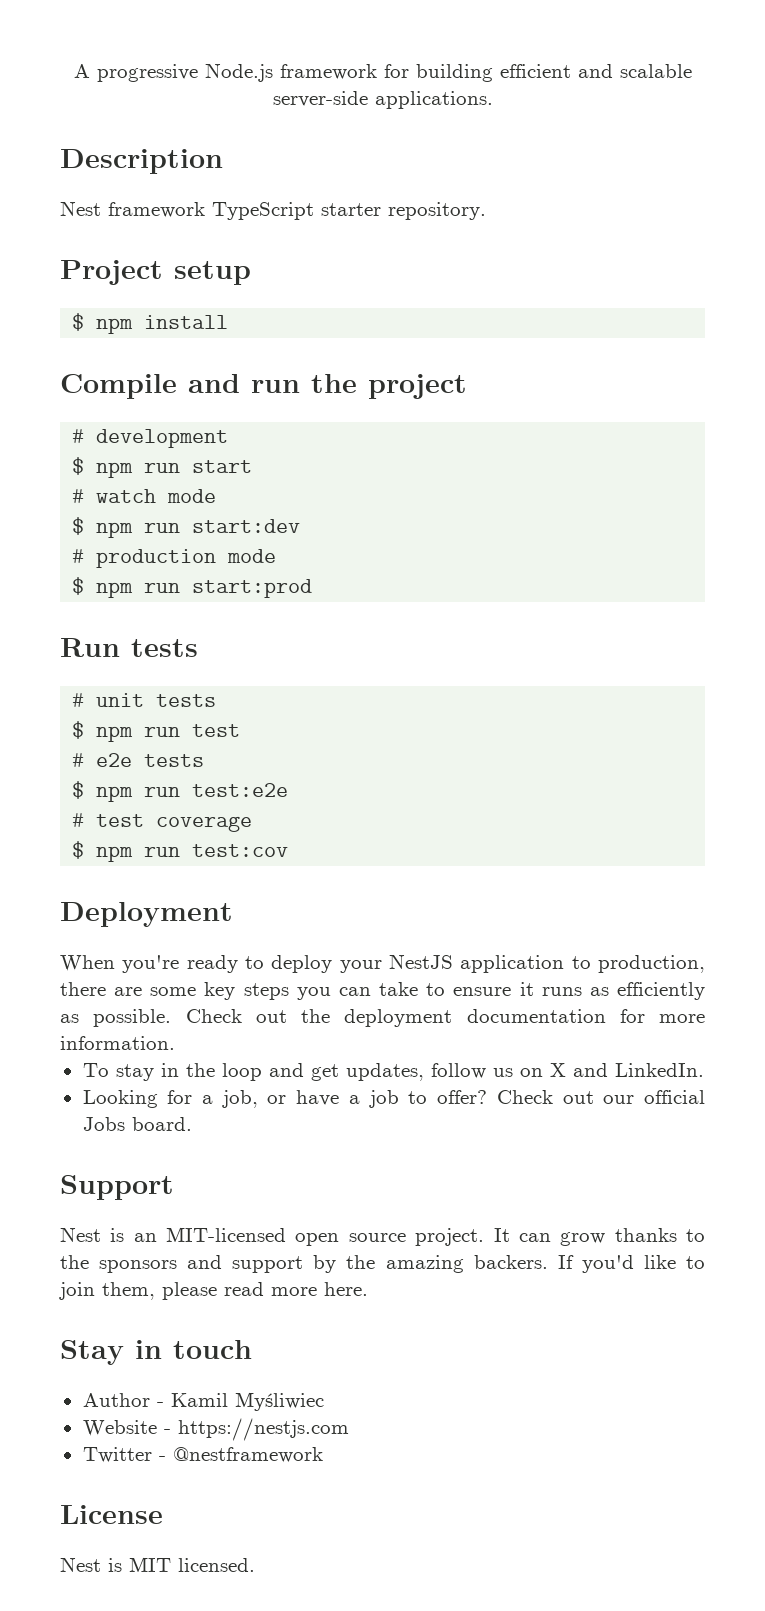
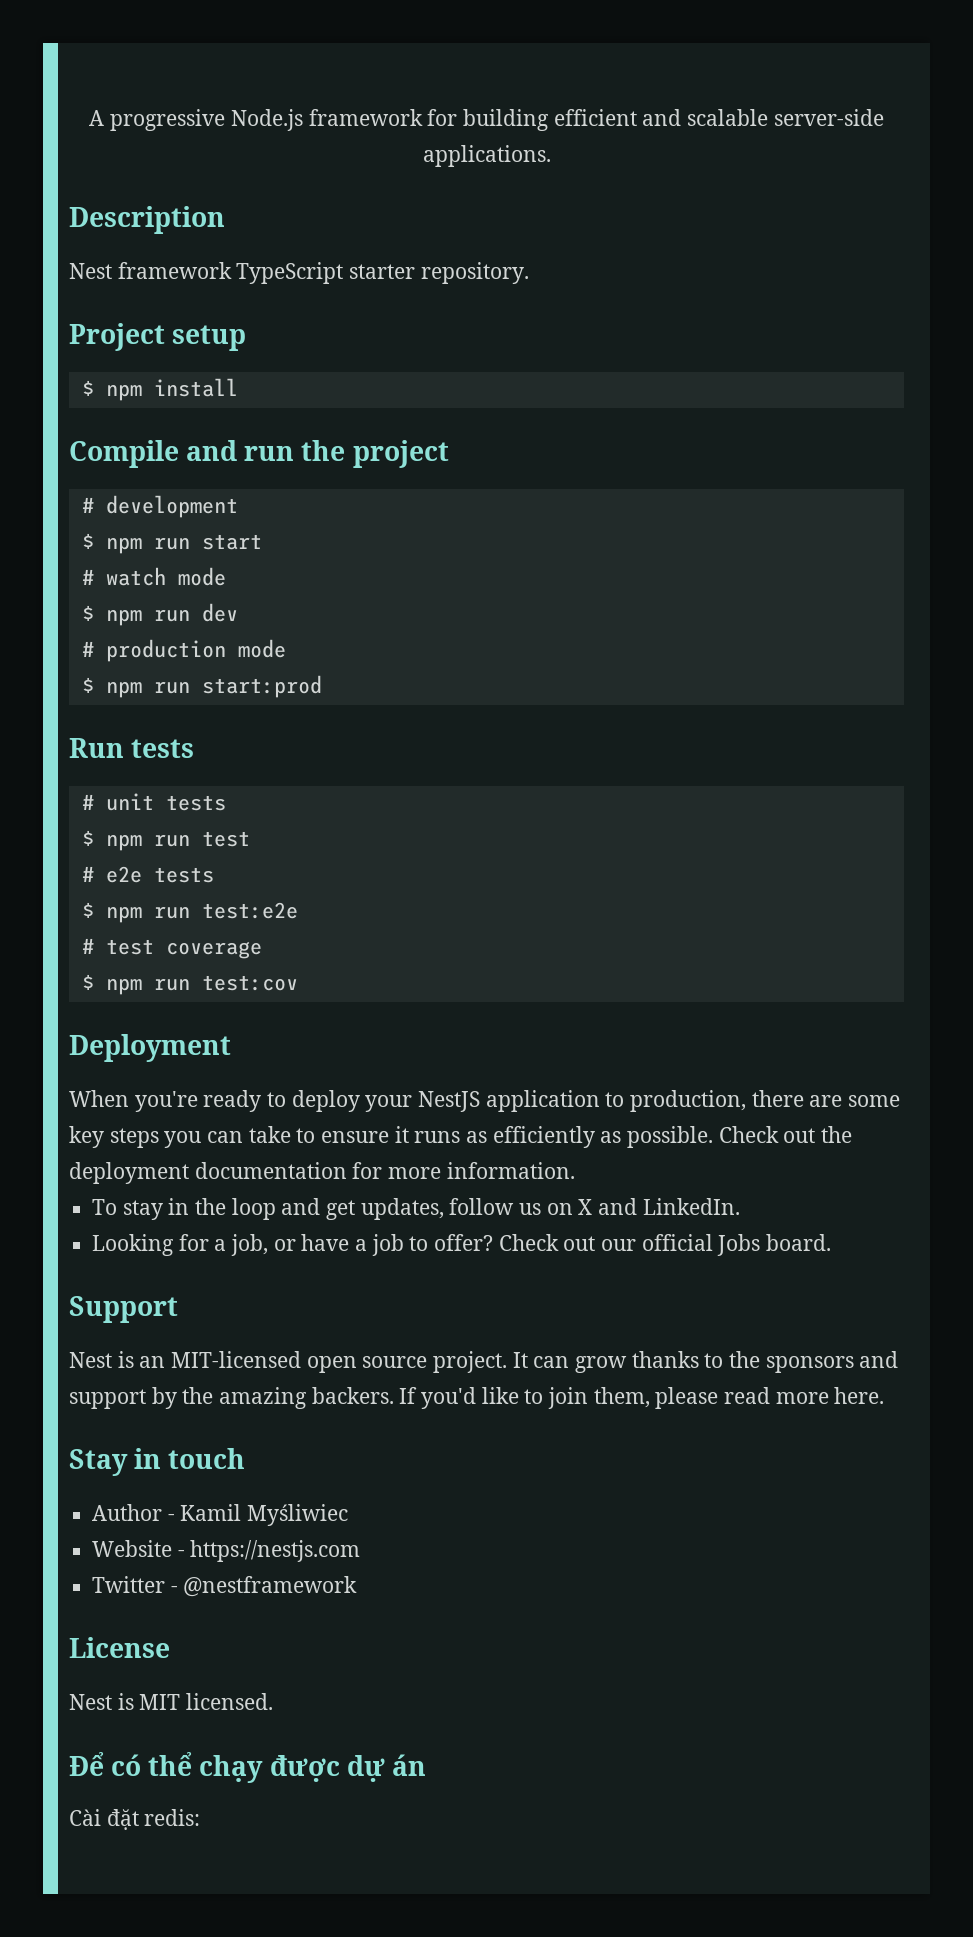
- $ npm run start:dev
+ $ npm run dev
+ Để có thể chạy được dự án
+ Cài đặt redis:

